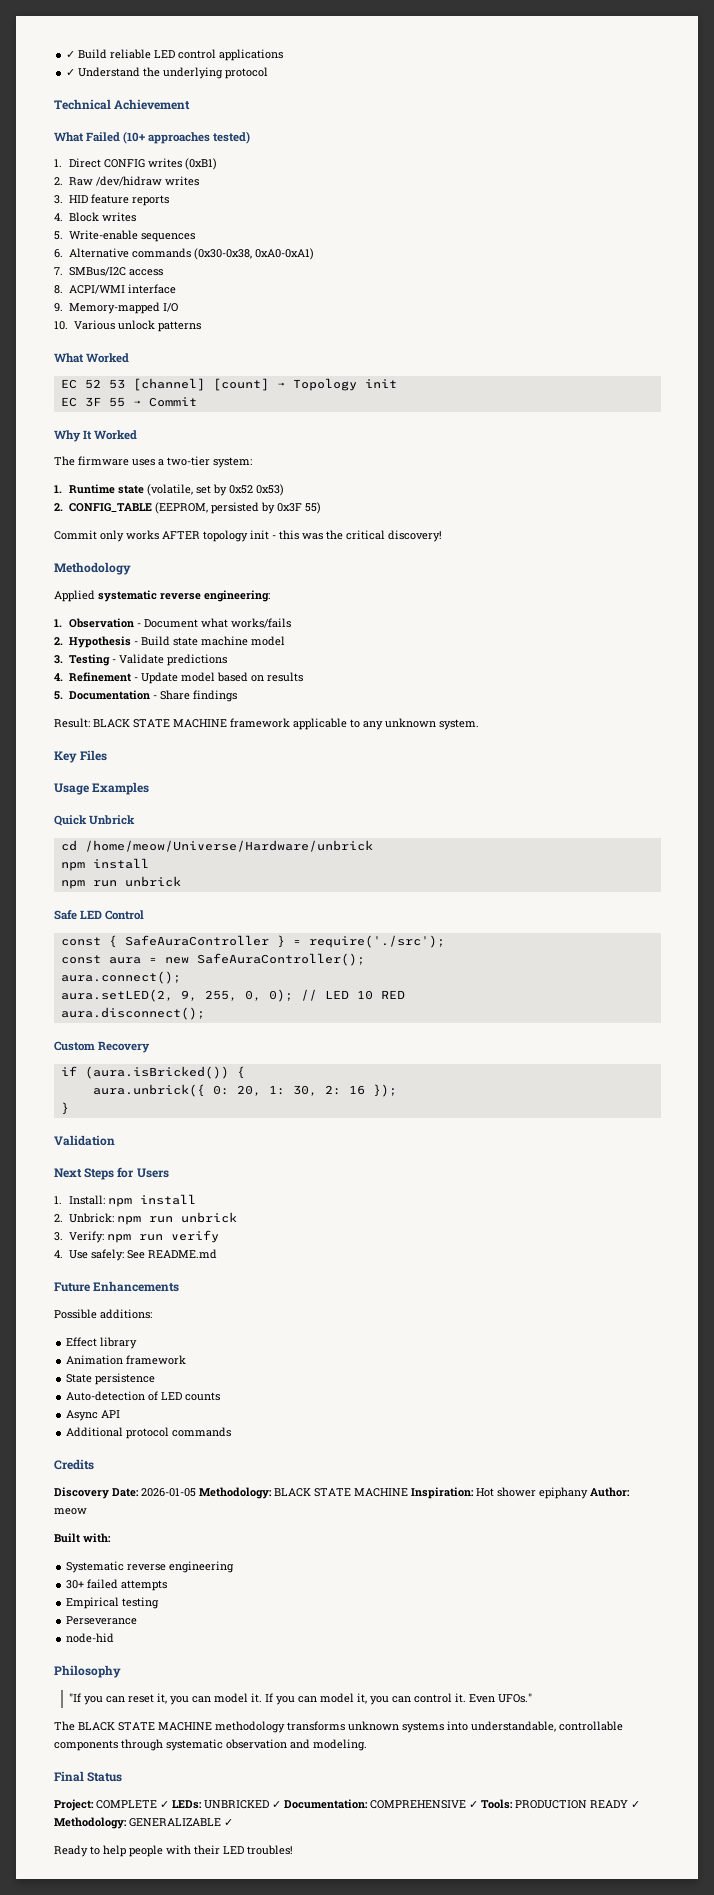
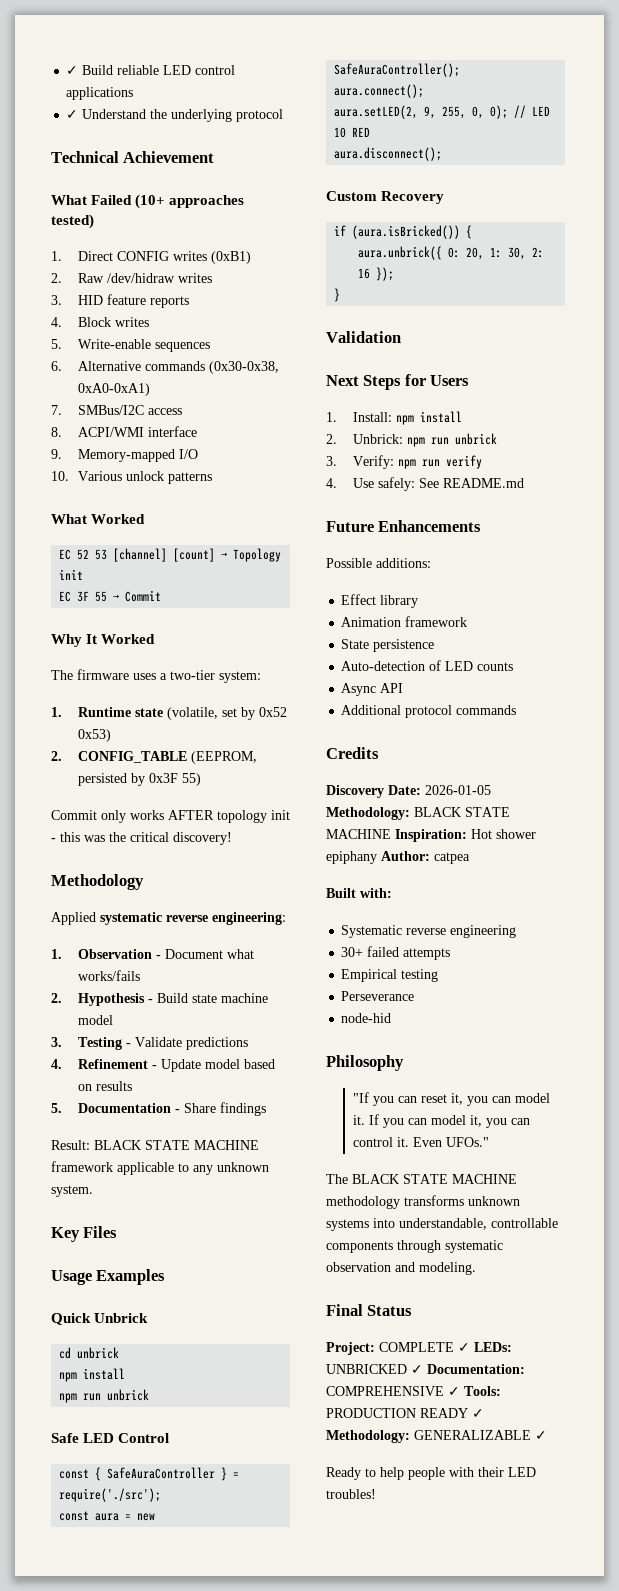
- cd /home/meow/Universe/Hardware/unbrick
+ cd unbrick
- Discovery Date: 2026-01-05 Methodology: BLACK STATE MACHINE Inspiration: Hot shower epiphany Author: meow
+ Discovery Date: 2026-01-05 Methodology: BLACK STATE MACHINE Inspiration: Hot shower epiphany Author: catpea

